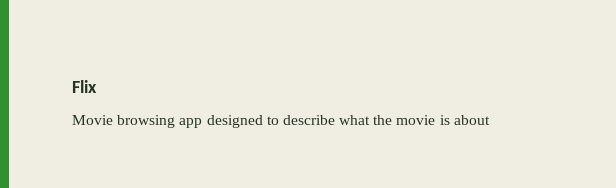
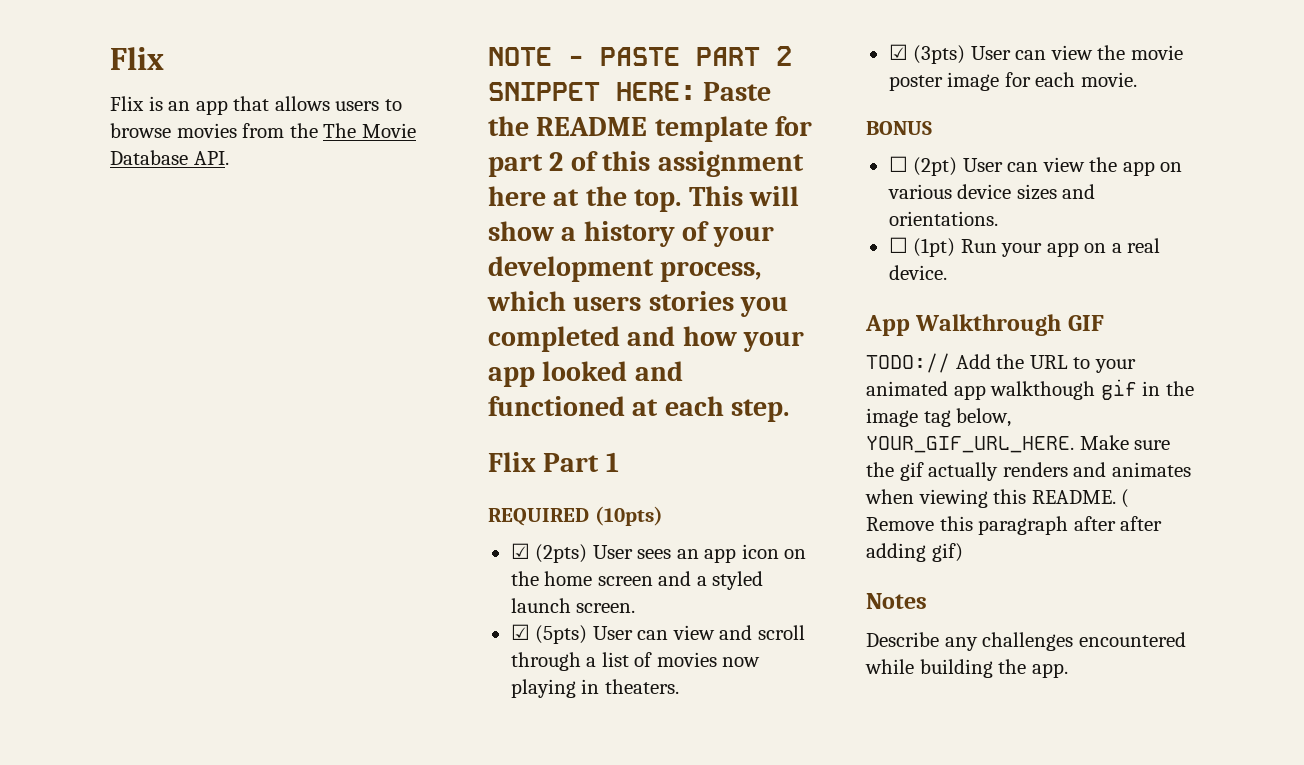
- Movie browsing app designed to describe what the movie is about
+ Flix is an app that allows users to browse movies from the The Movie Database API.
+ NOTE - PASTE PART 2 SNIPPET HERE: Paste the README template for part 2 of this assignment here at the top. This will show a history of your development process, which users stories you completed and how your app looked and functioned at each step.
+ Flix Part 1
+ REQUIRED (10pts)
+ ☑ (2pts) User sees an app icon on the home screen and a styled launch screen.
+ ☑ (5pts) User can view and scroll through a list of movies now playing in theaters.
+ ☑ (3pts) User can view the movie poster image for each movie.
+ BONUS
+ ☐ (2pt) User can view the app on various device sizes and orientations.
+ ☐ (1pt) Run your app on a real device.
+ App Walkthrough GIF
+ TODO:// Add the URL to your animated app walkthough gif in the image tag below, YOUR_GIF_URL_HERE. Make sure the gif actually renders and animates when viewing this README. ( Remove this paragraph after after adding gif)
+ Notes
+ Describe any challenges encountered while building the app.

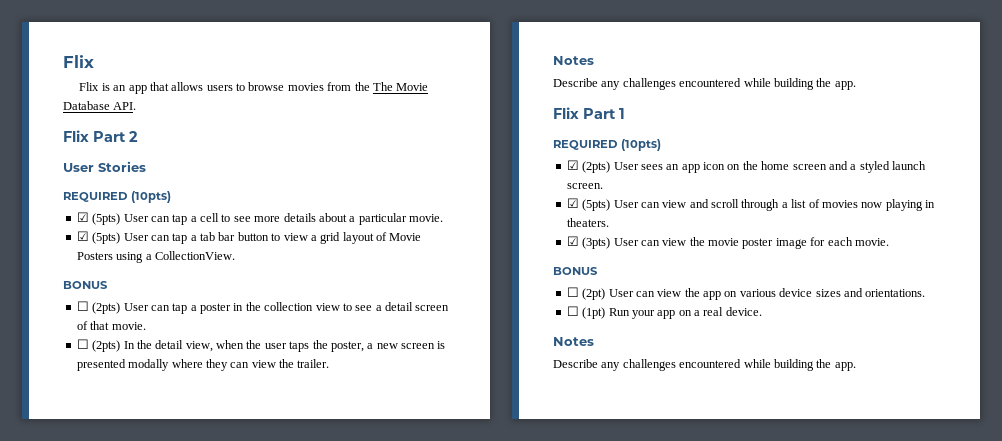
- NOTE - PASTE PART 2 SNIPPET HERE: Paste the README template for part 2 of this assignment here at the top. This will show a history of your development process, which users stories you completed and how your app looked and functioned at each step.
+ Flix Part 2
+ User Stories
+ REQUIRED (10pts)
+ ☑ (5pts) User can tap a cell to see more details about a particular movie.
+ ☑ (5pts) User can tap a tab bar button to view a grid layout of Movie Posters using a CollectionView.
+ BONUS
+ ☐ (2pts) User can tap a poster in the collection view to see a detail screen of that movie.
+ ☐ (2pts) In the detail view, when the user taps the poster, a new screen is presented modally where they can view the trailer.
+ Notes
+ Describe any challenges encountered while building the app.
- App Walkthrough GIF
- TODO:// Add the URL to your animated app walkthough gif in the image tag below, YOUR_GIF_URL_HERE. Make sure the gif actually renders and animates when viewing this README. ( Remove this paragraph after after adding gif)

